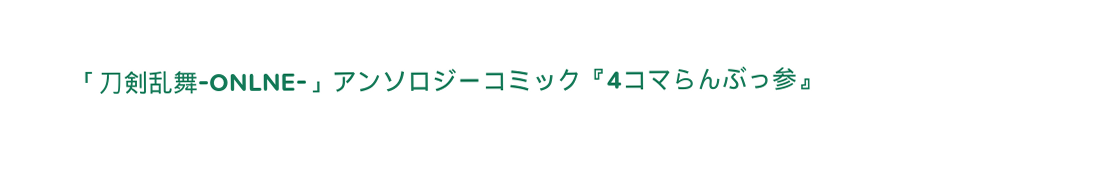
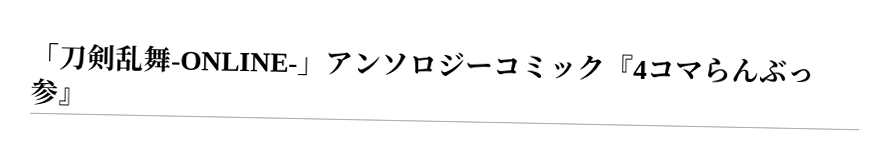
- 「刀剣乱舞-ONLNE-」アンソロジーコミック『4コマらんぶっ参』
+ 「刀剣乱舞-ONLINE-」アンソロジーコミック『4コマらんぶっ参』

